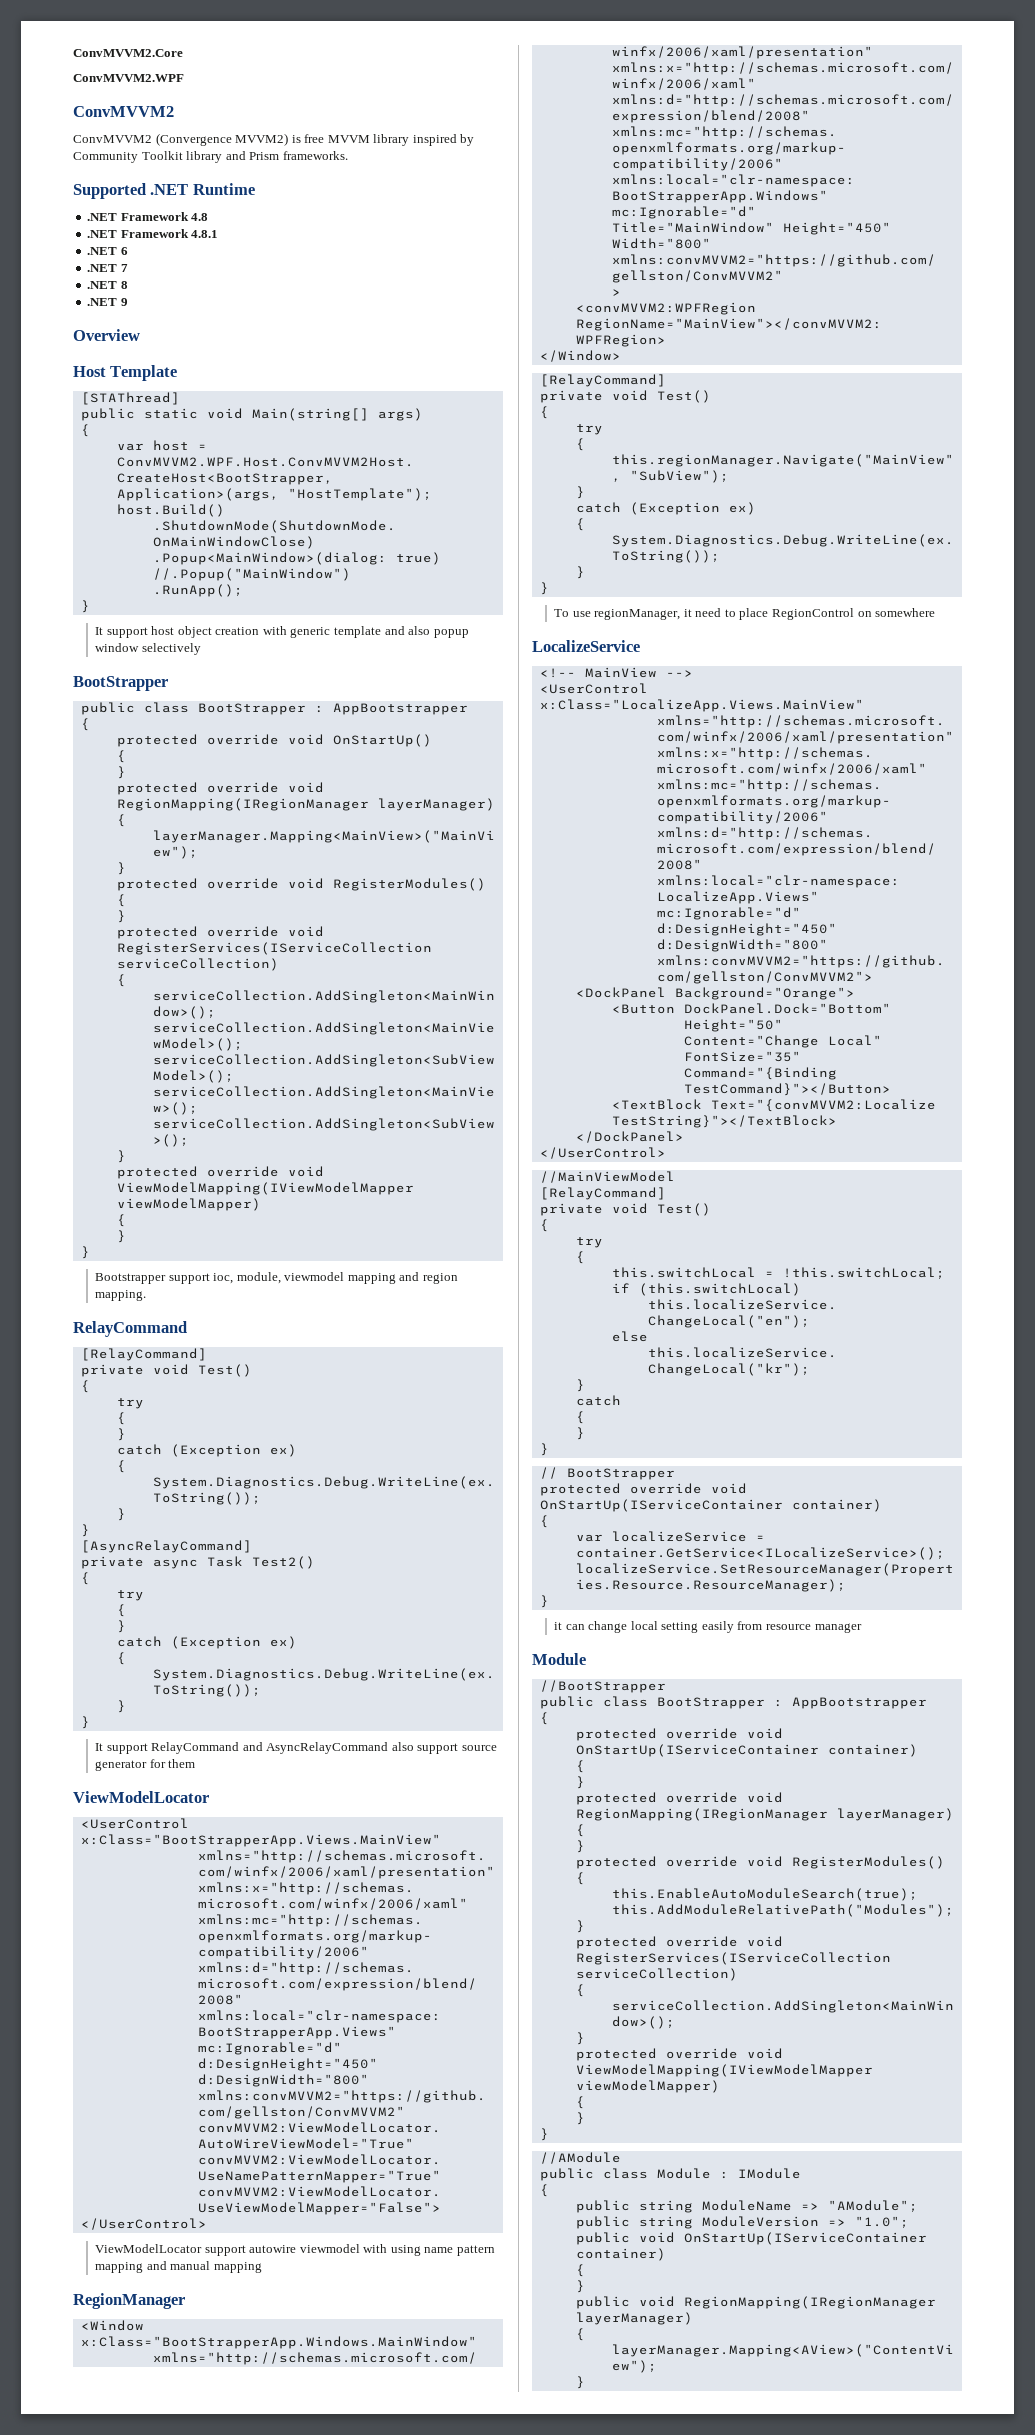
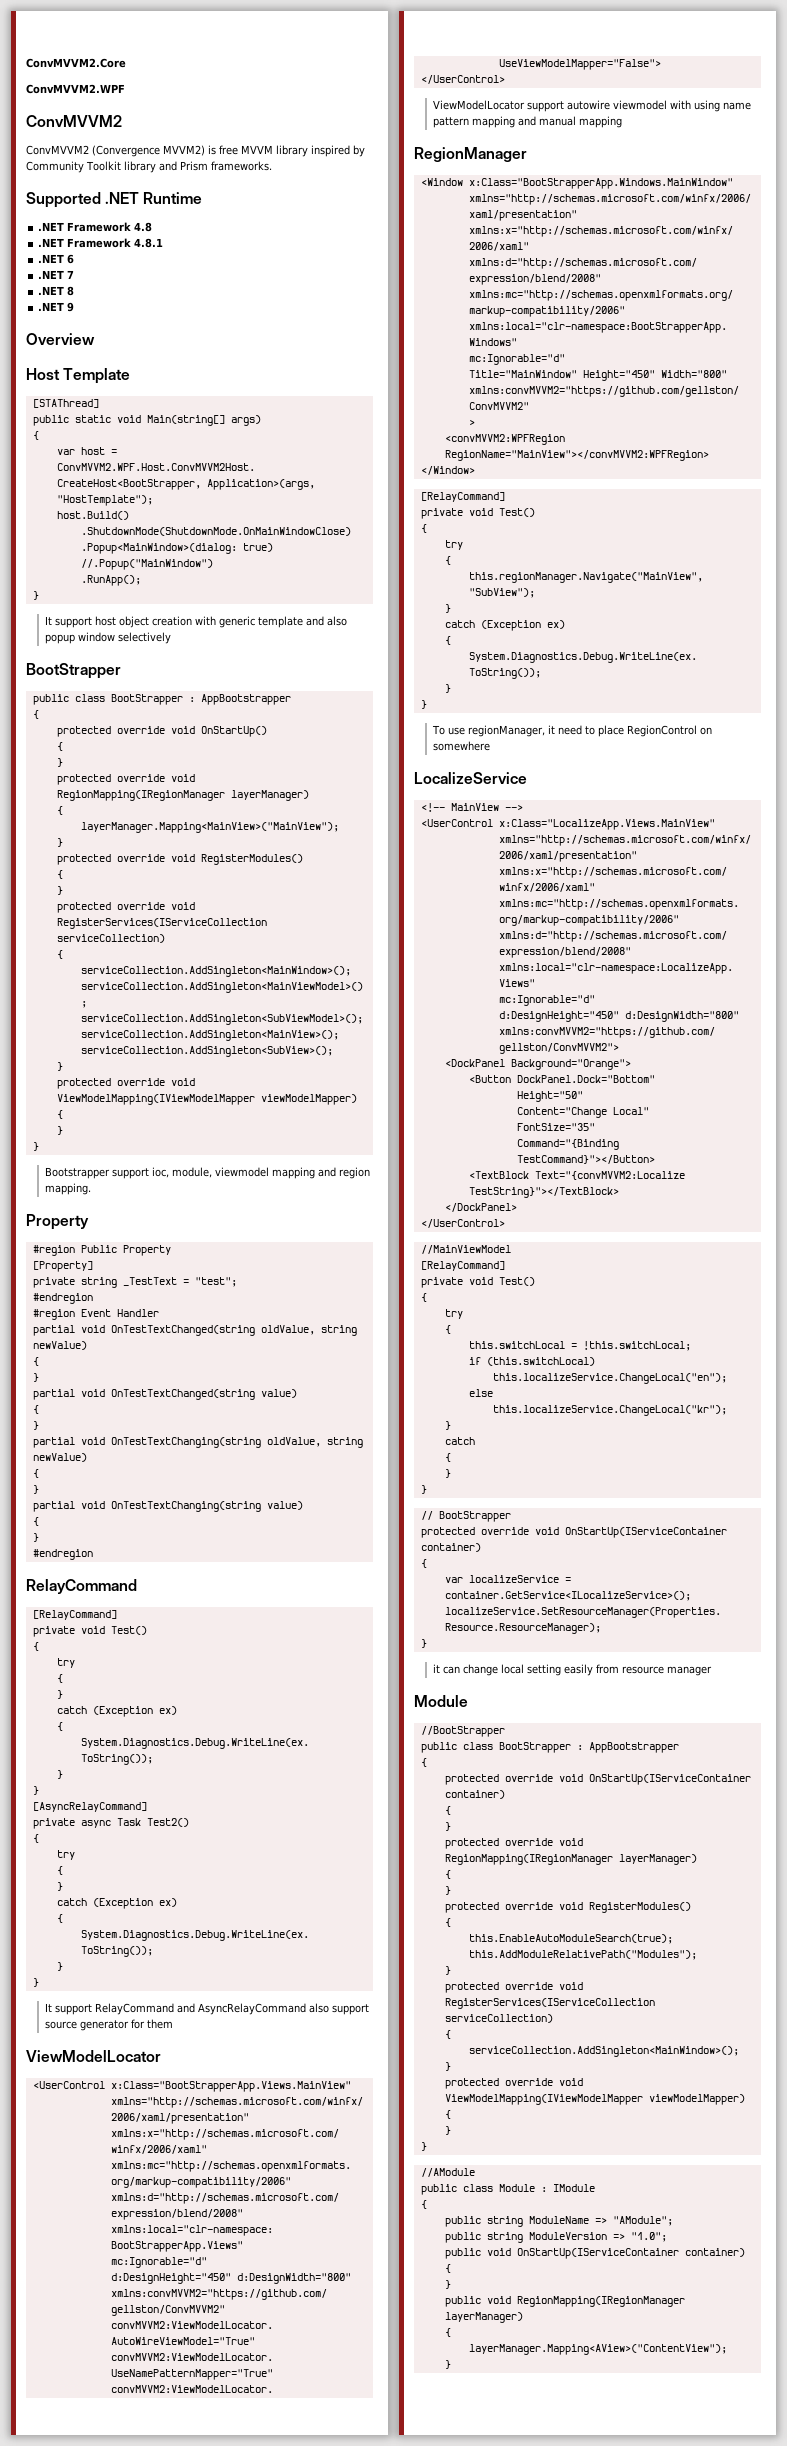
  Bootstrapper support ioc, module, viewmodel mapping and region mapping.
+ Property
+ #region Public Property
+ [Property]
+ private string _TestText = "test";
+ #endregion
+ #region Event Handler
+ partial void OnTestTextChanged(string oldValue, string newValue)
+ {
+ }
+ partial void OnTestTextChanged(string value)
+ {
+ }
+ partial void OnTestTextChanging(string oldValue, string newValue)
+ {
+ }
+ partial void OnTestTextChanging(string value)
+ {
+ }
+ #endregion

